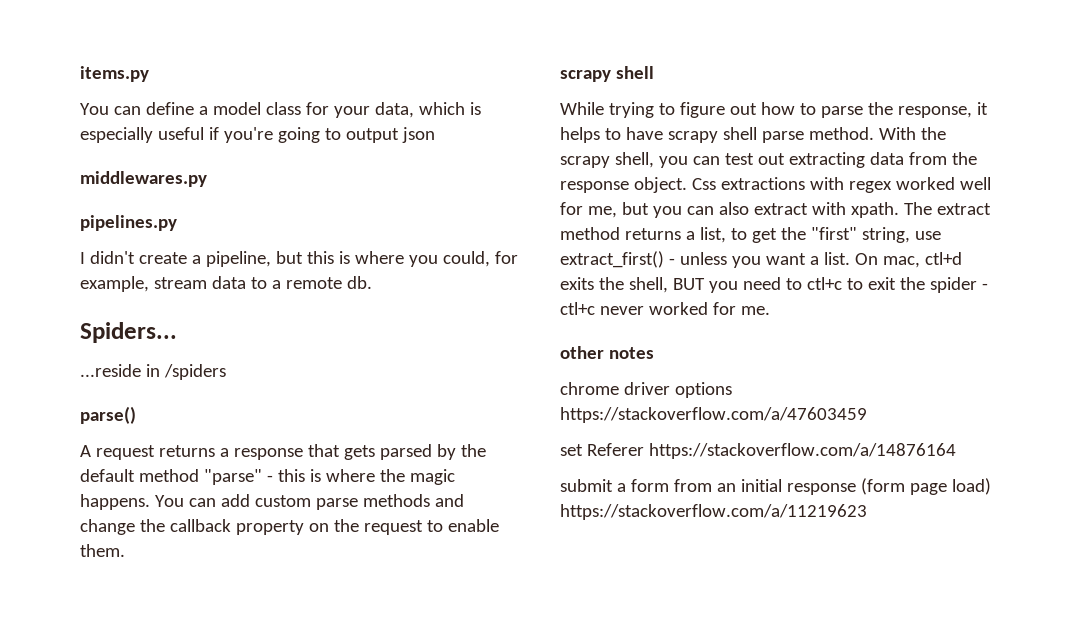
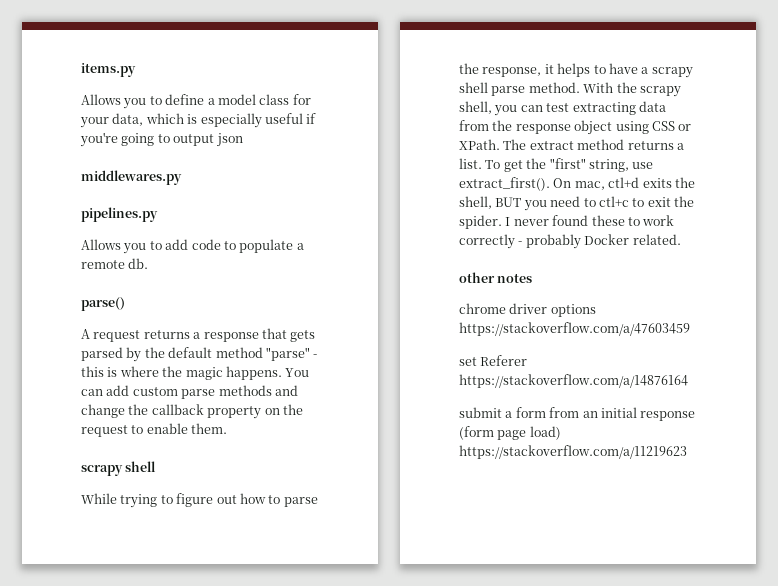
- You can define a model class for your data, which is especially useful if you're going to output json
+ Allows you to define a model class for your data, which is especially useful if you're going to output json
- I didn't create a pipeline, but this is where you could, for example, stream data to a remote db.
+ Allows you to add code to populate a remote db.
- Spiders...
- ...reside in /spiders
- While trying to figure out how to parse the response, it helps to have scrapy shell parse method.
+ While trying to figure out how to parse the response, it helps to have a scrapy shell parse method.
- With the scrapy shell, you can test out extracting data from the response object. Css extractions with regex worked well for me, but you can also extract with xpath.
+ With the scrapy shell, you can test extracting data from the response object using CSS or XPath.
- The extract method returns a list, to get the "first" string, use extract_first() - unless you want a list.
+ The extract method returns a list. To get the "first" string, use extract_first().
- On mac, ctl+d exits the shell, BUT you need to ctl+c to exit the spider - ctl+c never worked for me.
+ On mac, ctl+d exits the shell, BUT you need to ctl+c to exit the spider. I never found these to work correctly - probably Docker related.

